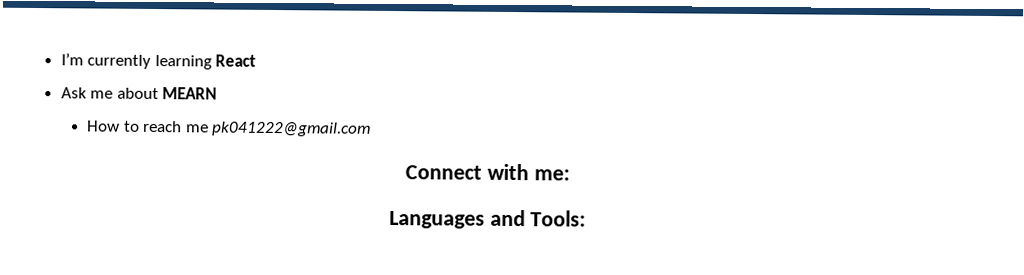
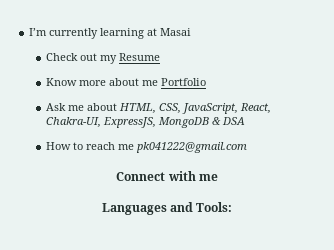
- I’m currently learning React
- Ask me about MEARN
+ I’m currently learning at Masai
+ Check out my Resume
+ Know more about me Portfolio
+ Ask me about HTML, CSS, JavaScript, React, Chakra-UI, ExpressJS, MongoDB & DSA
- Connect with me:
+ Connect with me

